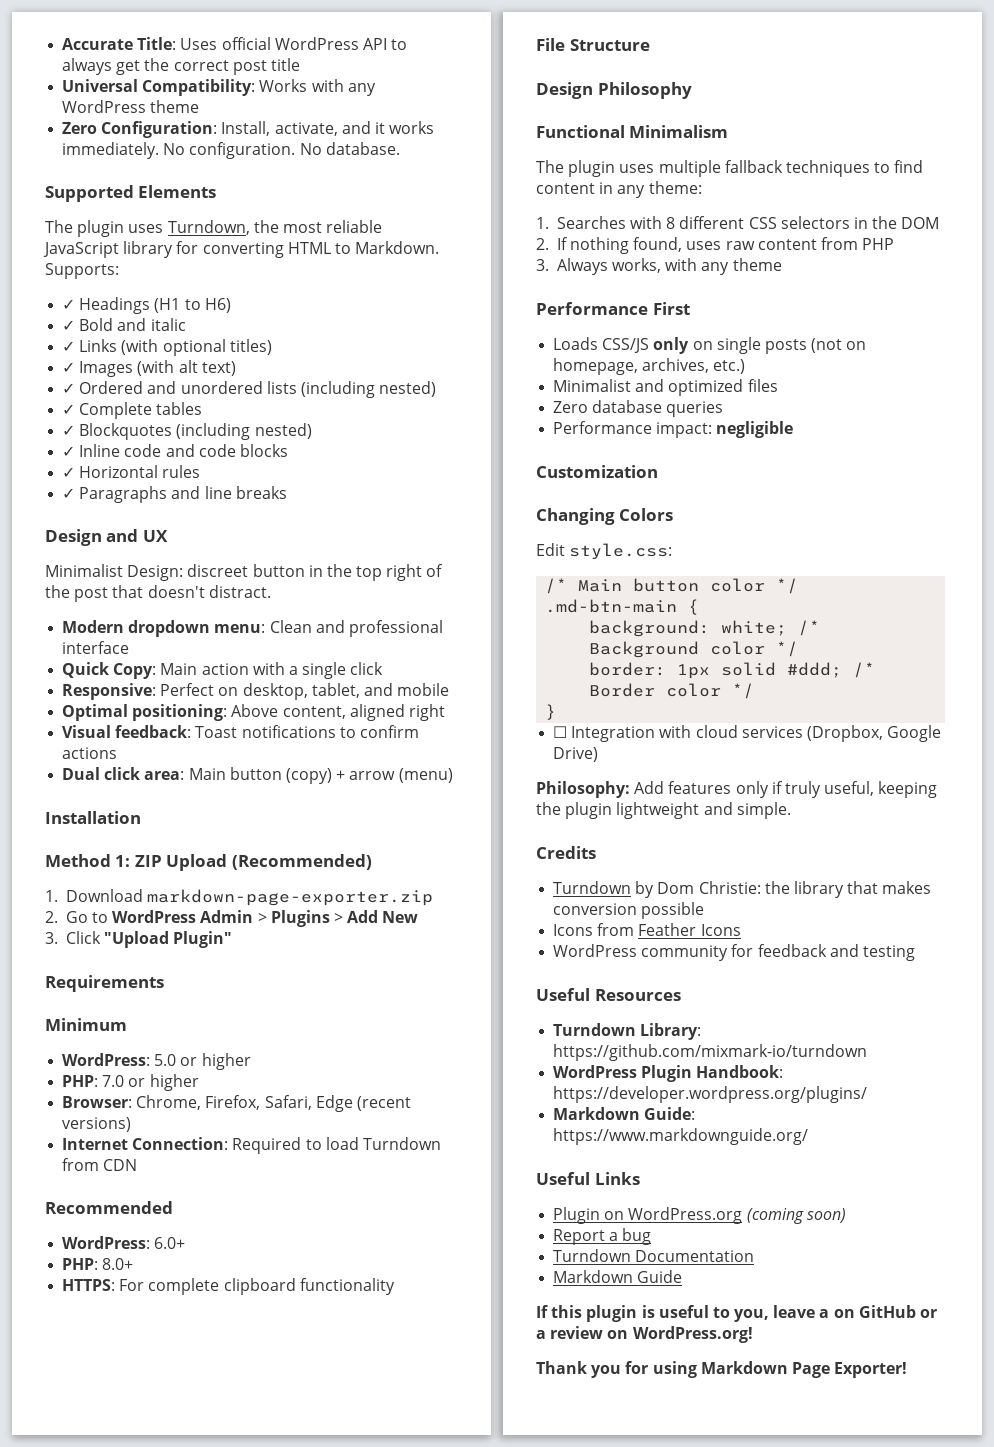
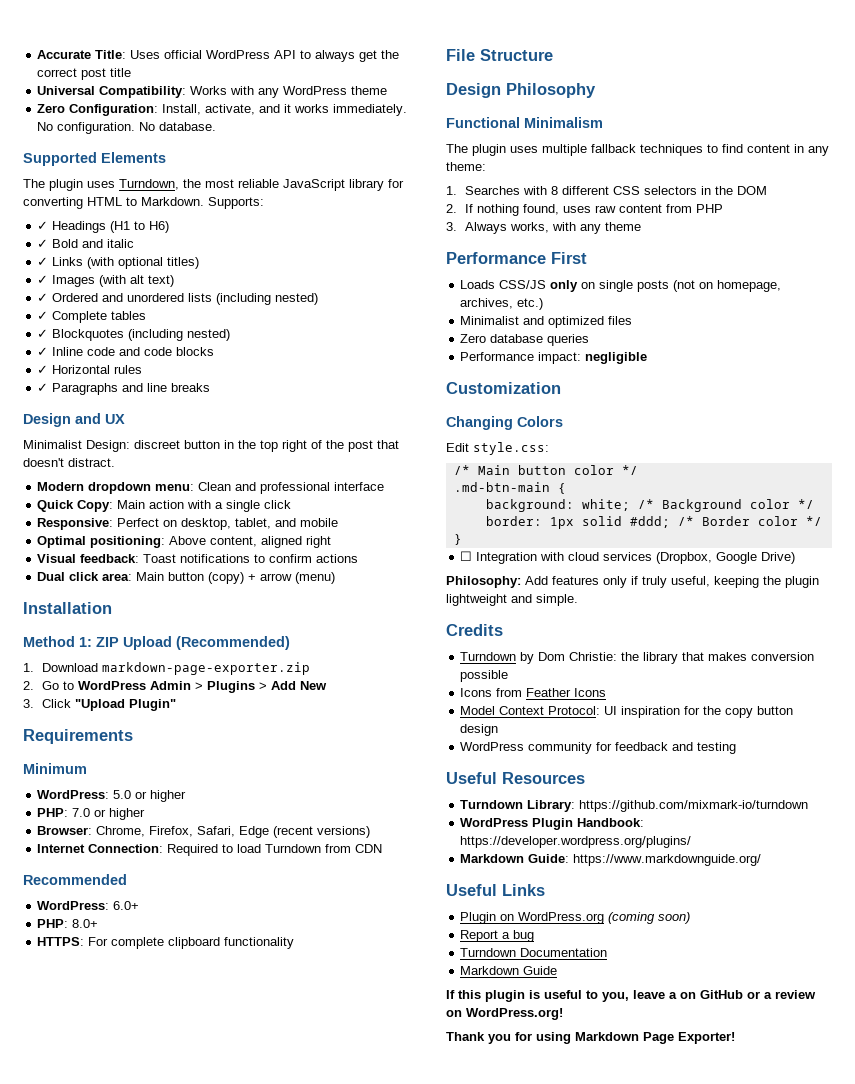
+ Model Context Protocol: UI inspiration for the copy button design

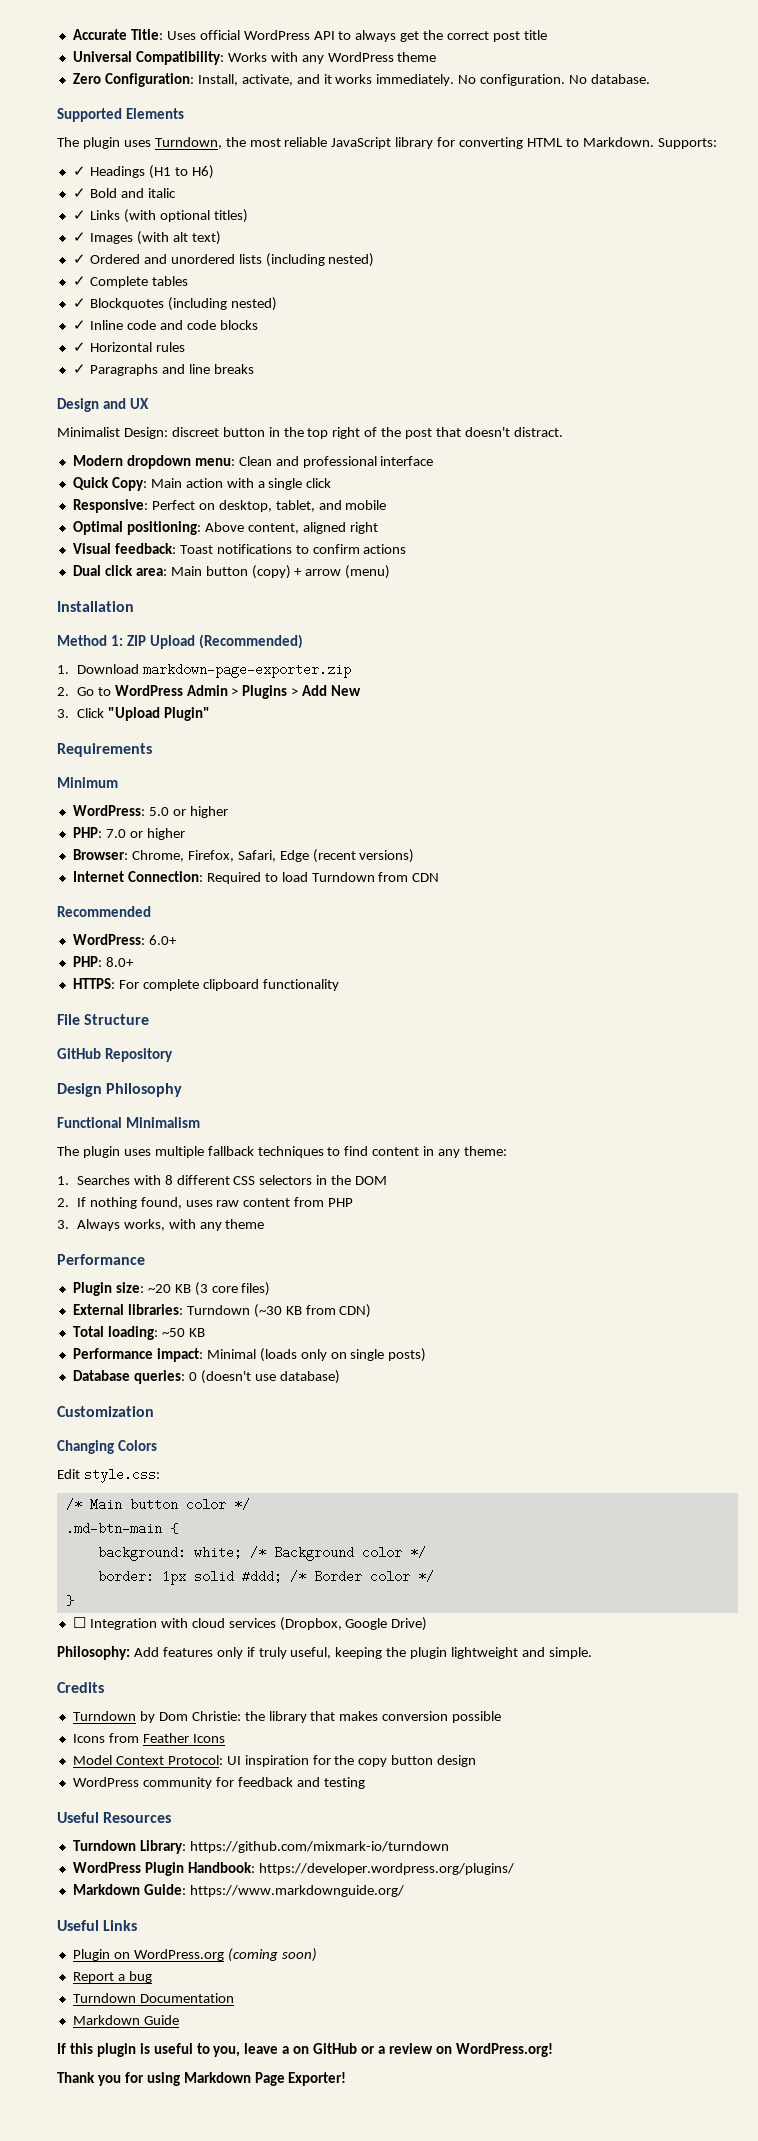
+ GitHub Repository
  3. Always works, with any theme
- Performance First
- Loads CSS/JS only on single posts (not on homepage, archives, etc.)
- Minimalist and optimized files
- Zero database queries
- Performance impact: negligible
+ Performance
+ Plugin size: ~20 KB (3 core files)
+ External libraries: Turndown (~30 KB from CDN)
+ Total loading: ~50 KB
+ Performance impact: Minimal (loads only on single posts)
+ Database queries: 0 (doesn't use database)

